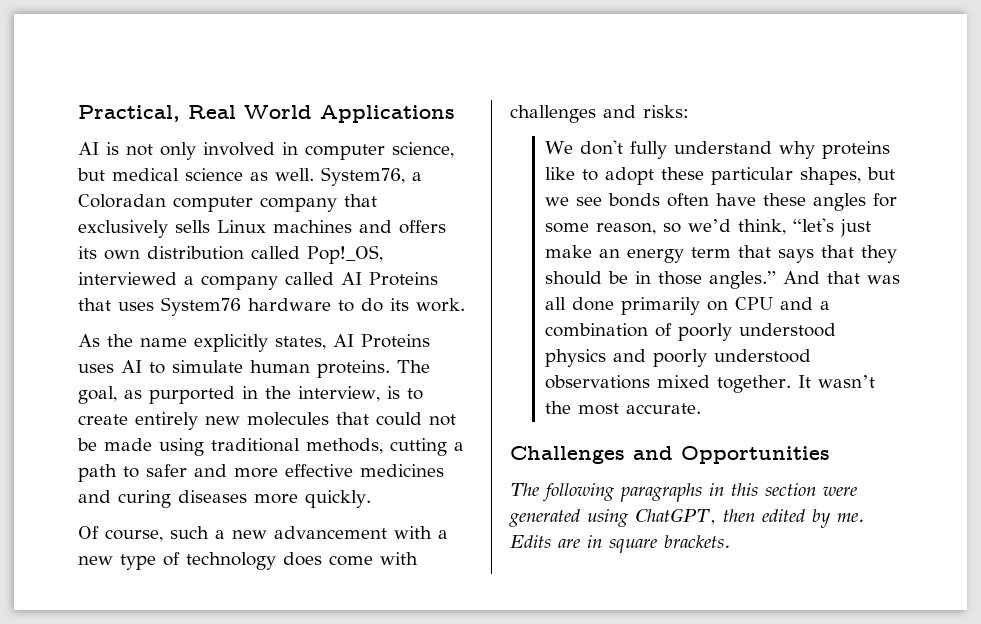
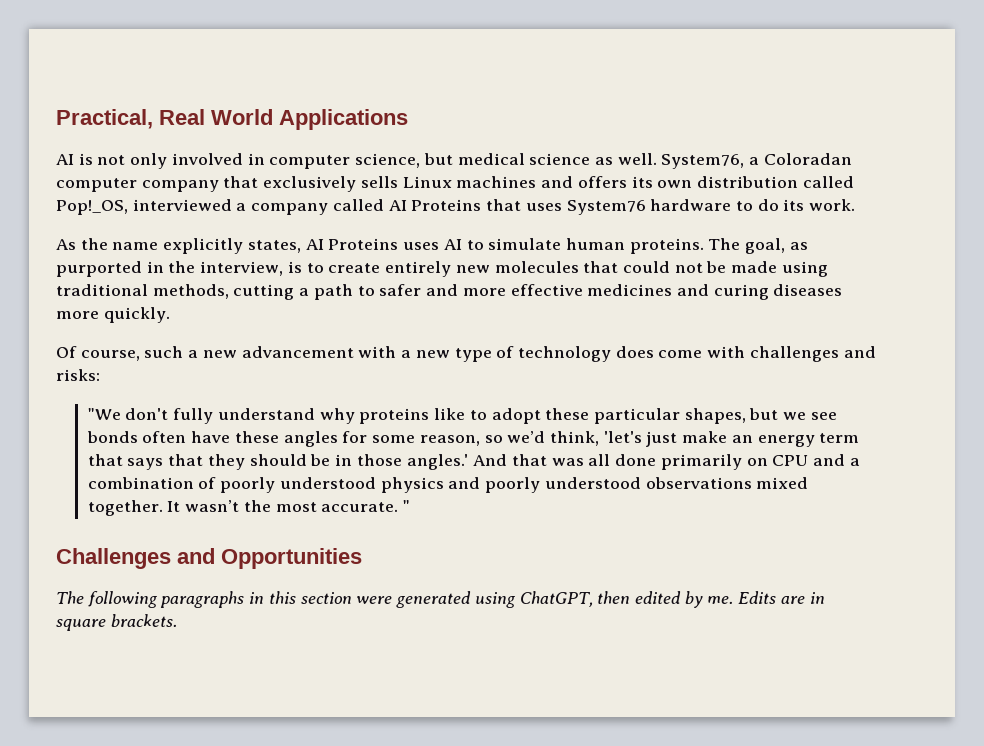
- We don't fully understand why proteins like to adopt these particular shapes, but we see bonds often have these angles for some reason, so we’d think, “let's just make an energy term that says that they should be in those angles.”
+ "We don't fully understand why proteins like to adopt these particular shapes, but we see bonds often have these angles for some reason, so we’d think, 'let's just make an energy term that says that they should be in those angles.'
+ "

